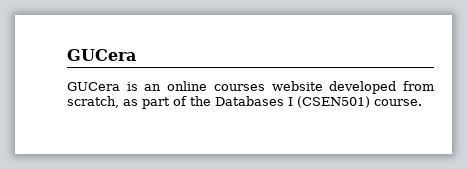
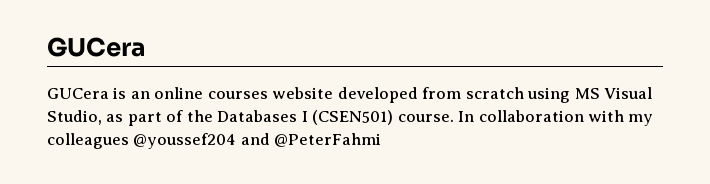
- GUCera is an online courses website developed from scratch, as part of the Databases I (CSEN501) course.
+ GUCera is an online courses website developed from scratch using MS Visual Studio, as part of the Databases I (CSEN501) course.
+ In collaboration with my colleagues @youssef204 and @PeterFahmi

